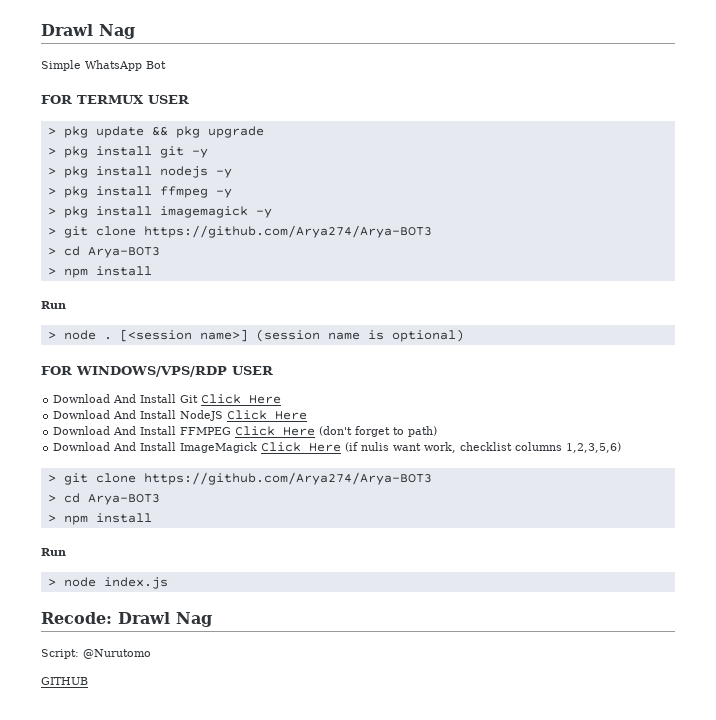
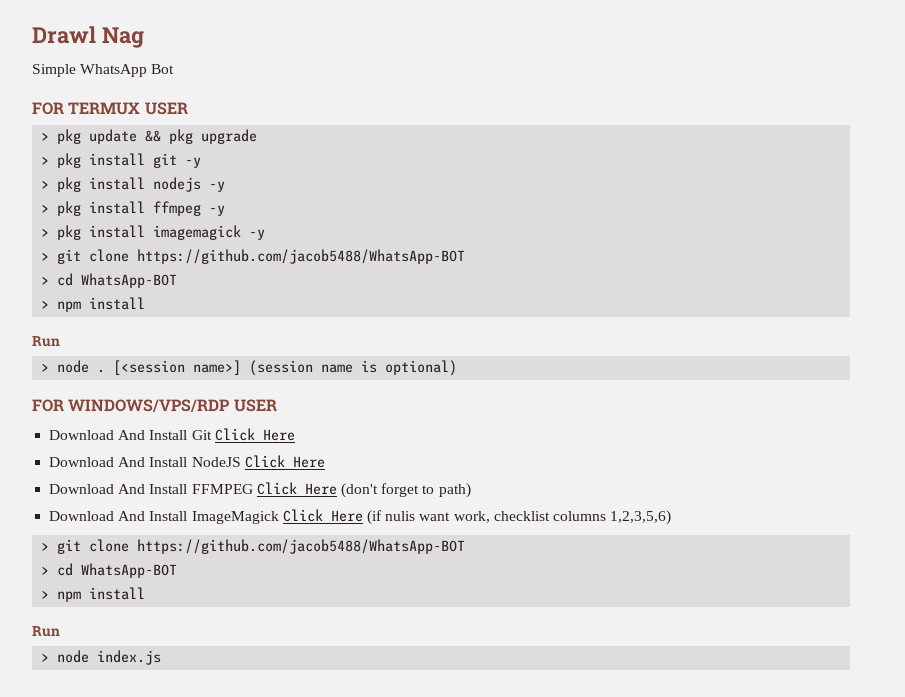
  > pkg install imagemagick -y
- > git clone https://github.com/Arya274/Arya-BOT3
- > cd Arya-BOT3
+ > git clone https://github.com/jacob5488/WhatsApp-BOT
+ > cd WhatsApp-BOT
  Download And Install ImageMagick Click Here (if nulis want work, checklist columns 1,2,3,5,6)
- > git clone https://github.com/Arya274/Arya-BOT3
- > cd Arya-BOT3
+ > git clone https://github.com/jacob5488/WhatsApp-BOT
+ > cd WhatsApp-BOT
- Recode: Drawl Nag
- Script: @Nurutomo
- GITHUB

